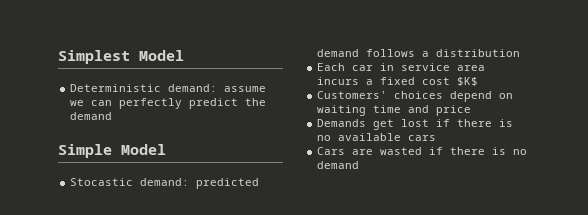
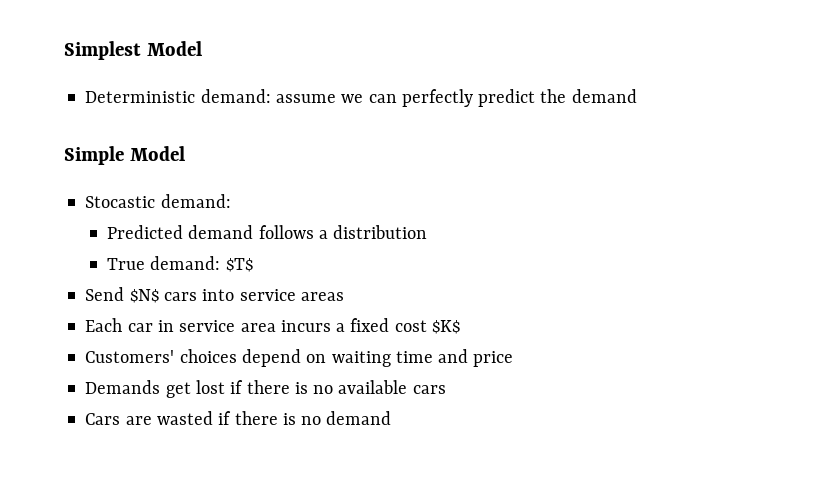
- Stocastic demand: predicted demand follows a distribution
+ Stocastic demand:
+ Predicted demand follows a distribution
+ True demand: $T$
+ Send $N$ cars into service areas

